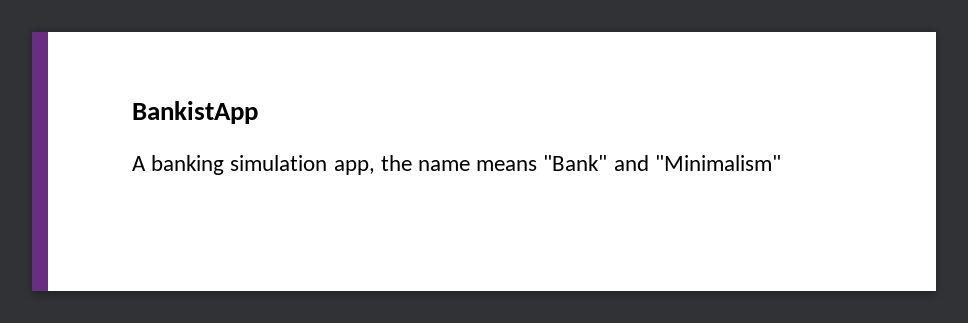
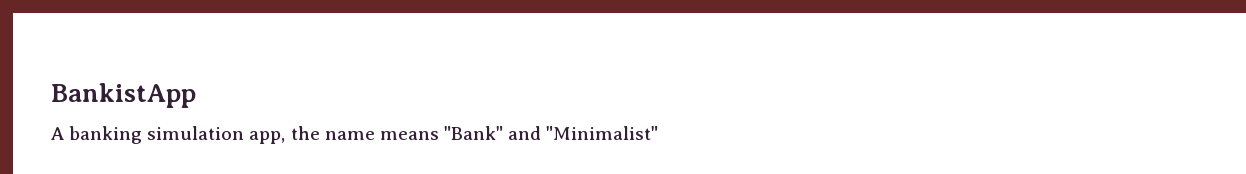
- A banking simulation app, the name means "Bank" and "Minimalism"
+ A banking simulation app, the name means "Bank" and "Minimalist"

